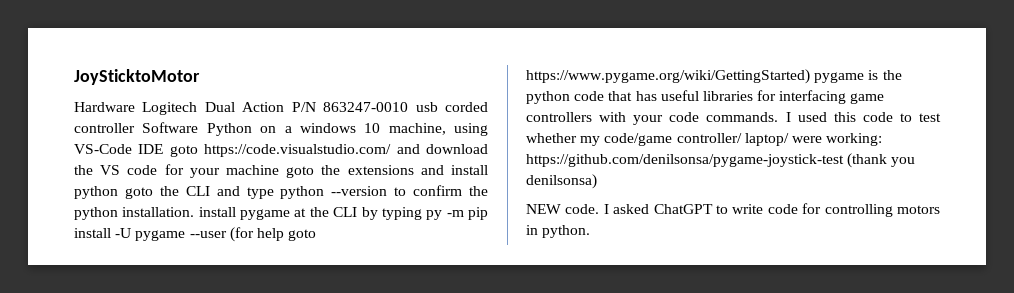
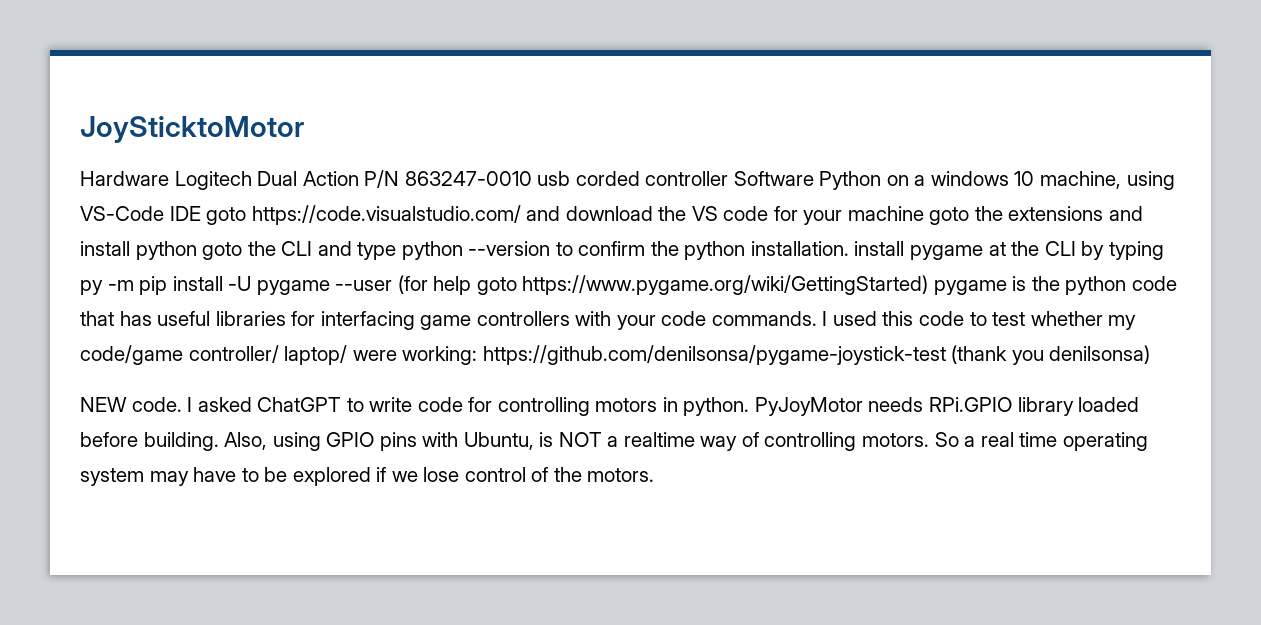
+ PyJoyMotor needs RPi.GPIO library loaded before building. Also, using GPIO pins with Ubuntu, is NOT a realtime way of controlling motors. So a real time operating system may have to be explored if we lose control of the motors.

